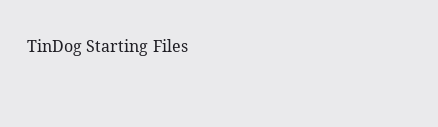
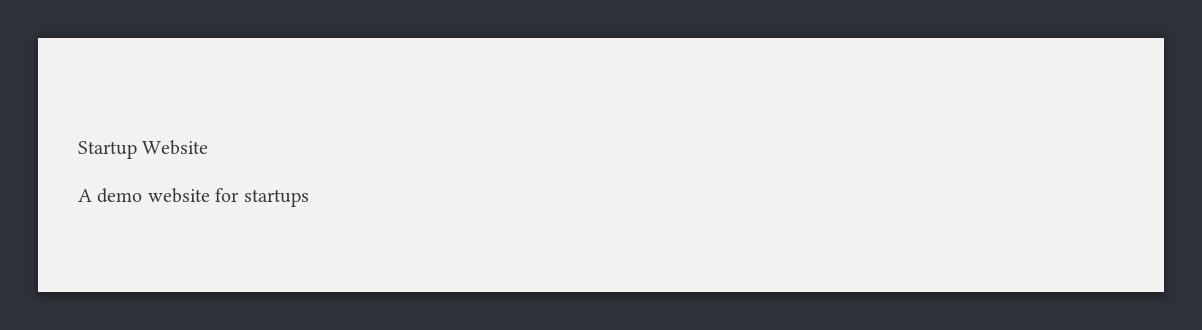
- TinDog Starting Files
+ Startup Website
+ A demo website for startups

